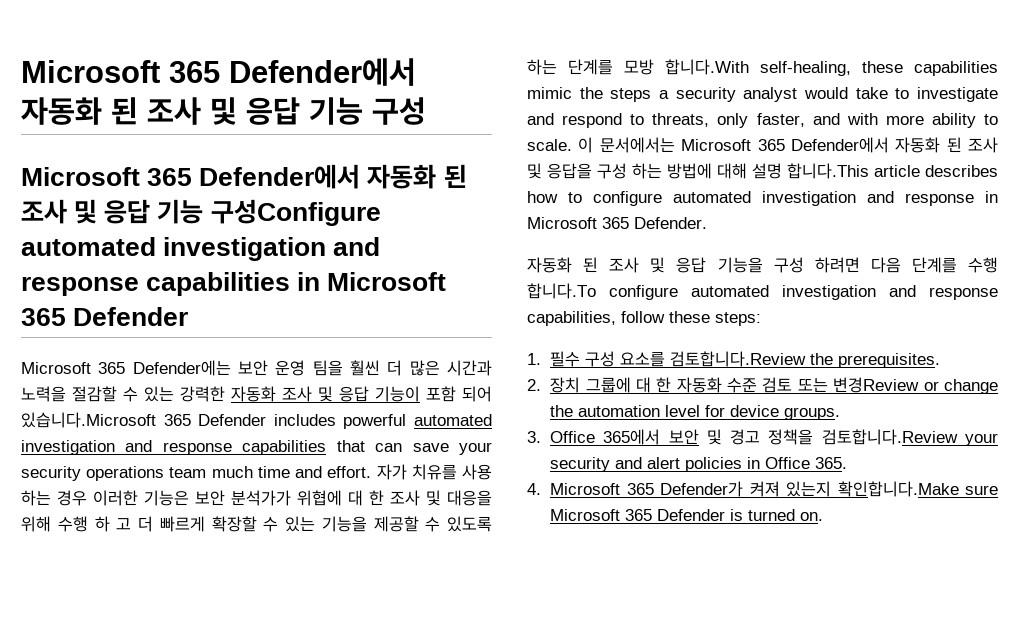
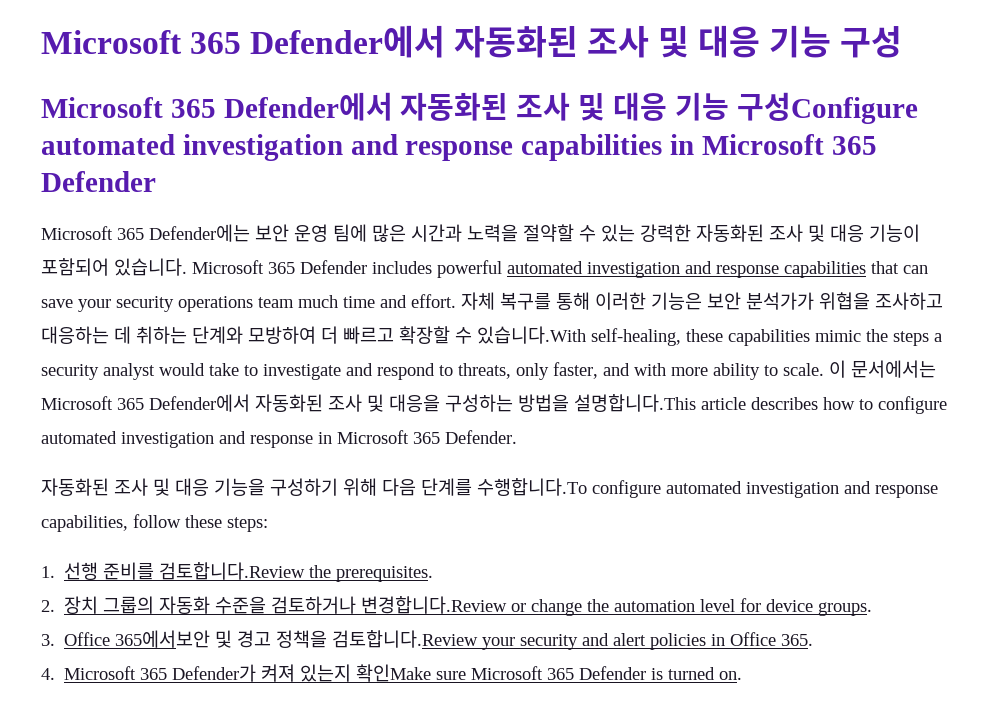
- Microsoft 365 Defender에서 자동화 된 조사 및 응답 기능 구성
+ Microsoft 365 Defender에서 자동화된 조사 및 대응 기능 구성
- Microsoft 365 Defender에서 자동화 된 조사 및 응답 기능 구성Configure automated investigation and response capabilities in Microsoft 365 Defender
+ Microsoft 365 Defender에서 자동화된 조사 및 대응 기능 구성Configure automated investigation and response capabilities in Microsoft 365 Defender
- Microsoft 365 Defender에는 보안 운영 팀을 훨씬 더 많은 시간과 노력을 절감할 수 있는 강력한 자동화 조사 및 응답 기능이 포함 되어 있습니다.Microsoft 365 Defender includes powerful automated investigation and response capabilities that can save your security operations team much time and effort.
+ Microsoft 365 Defender에는 보안 운영 팀에 많은 시간과 노력을 절약할 수 있는 강력한 자동화된 조사 및 대응 기능이 포함되어 있습니다. Microsoft 365 Defender includes powerful automated investigation and response capabilities that can save your security operations team much time and effort.
- 자가 치유를 사용 하는 경우 이러한 기능은 보안 분석가가 위협에 대 한 조사 및 대응을 위해 수행 하 고 더 빠르게 확장할 수 있는 기능을 제공할 수 있도록 하는 단계를 모방 합니다.With self-healing, these capabilities mimic the steps a security analyst would take to investigate and respond to threats, only faster, and with more ability to scale.
+ 자체 복구를 통해 이러한 기능은 보안 분석가가 위협을 조사하고 대응하는 데 취하는 단계와 모방하여 더 빠르고 확장할 수 있습니다.With self-healing, these capabilities mimic the steps a security analyst would take to investigate and respond to threats, only faster, and with more ability to scale.
- 이 문서에서는 Microsoft 365 Defender에서 자동화 된 조사 및 응답을 구성 하는 방법에 대해 설명 합니다.This article describes how to configure automated investigation and response in Microsoft 365 Defender.
+ 이 문서에서는 Microsoft 365 Defender에서 자동화된 조사 및 대응을 구성하는 방법을 설명합니다.This article describes how to configure automated investigation and response in Microsoft 365 Defender.
- 자동화 된 조사 및 응답 기능을 구성 하려면 다음 단계를 수행 합니다.To configure automated investigation and response capabilities, follow these steps:
+ 자동화된 조사 및 대응 기능을 구성하기 위해 다음 단계를 수행합니다.To configure automated investigation and response capabilities, follow these steps:
- 1. 필수 구성 요소를 검토합니다.Review the prerequisites.
+ 1. 선행 준비를 검토합니다.Review the prerequisites.
- 2. 장치 그룹에 대 한 자동화 수준 검토 또는 변경Review or change the automation level for device groups.
+ 2. 장치 그룹의 자동화 수준을 검토하거나 변경합니다.Review or change the automation level for device groups.
- 3. Office 365에서 보안 및 경고 정책을 검토합니다.Review your security and alert policies in Office 365.
+ 3. Office 365에서보안 및 경고 정책을 검토합니다.Review your security and alert policies in Office 365.
- 4. Microsoft 365 Defender가 켜져 있는지 확인합니다.Make sure Microsoft 365 Defender is turned on.
+ 4. Microsoft 365 Defender가 켜져 있는지 확인Make sure Microsoft 365 Defender is turned on.

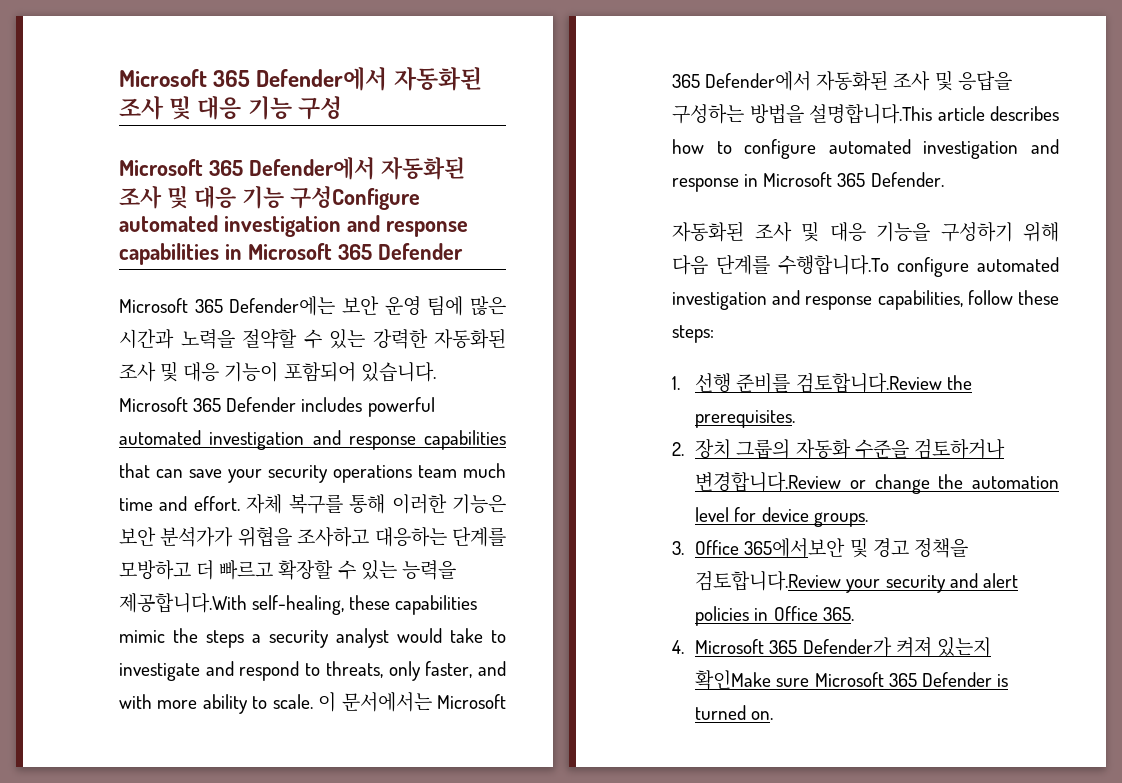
- 자체 복구를 통해 이러한 기능은 보안 분석가가 위협을 조사하고 대응하는 데 취하는 단계와 모방하여 더 빠르고 확장할 수 있습니다.With self-healing, these capabilities mimic the steps a security analyst would take to investigate and respond to threats, only faster, and with more ability to scale.
+ 자체 복구를 통해 이러한 기능은 보안 분석가가 위협을 조사하고 대응하는 단계를 모방하고 더 빠르고 확장할 수 있는 능력을 제공합니다.With self-healing, these capabilities mimic the steps a security analyst would take to investigate and respond to threats, only faster, and with more ability to scale.
- 이 문서에서는 Microsoft 365 Defender에서 자동화된 조사 및 대응을 구성하는 방법을 설명합니다.This article describes how to configure automated investigation and response in Microsoft 365 Defender.
+ 이 문서에서는 Microsoft 365 Defender에서 자동화된 조사 및 응답을 구성하는 방법을 설명합니다.This article describes how to configure automated investigation and response in Microsoft 365 Defender.

